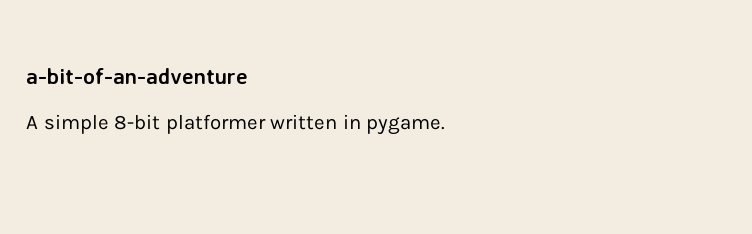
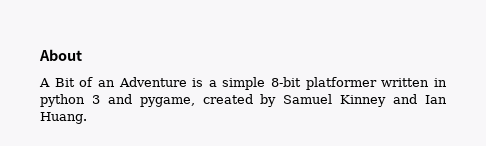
- a-bit-of-an-adventure
+ About
- A simple 8-bit platformer written in pygame.
+ A Bit of an Adventure is a simple 8-bit platformer written in python 3 and pygame, created by Samuel Kinney and Ian Huang.

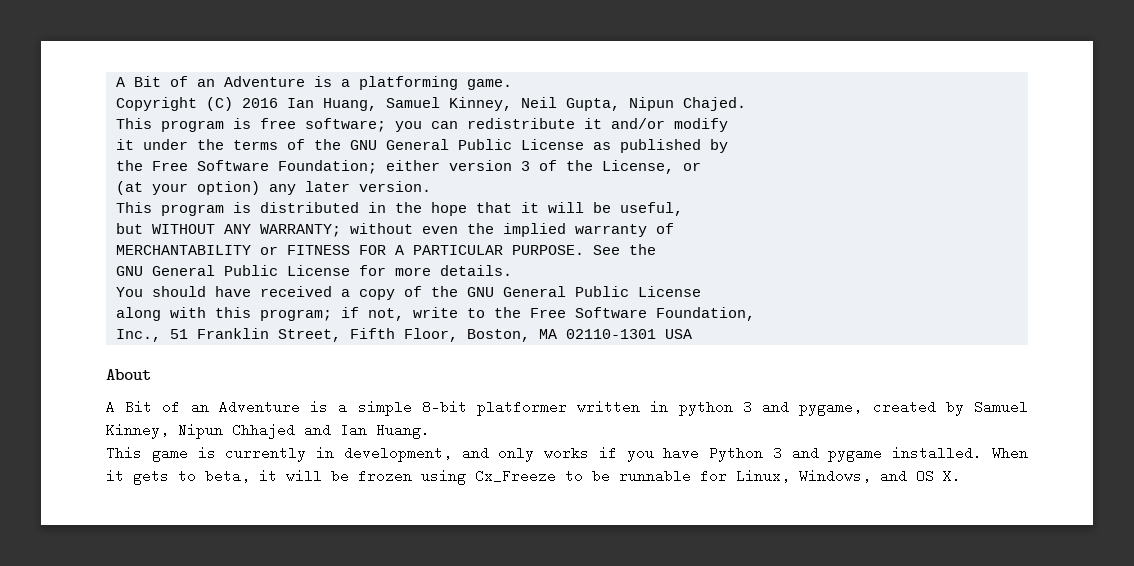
+ A Bit of an Adventure is a platforming game.
+ Copyright (C) 2016 Ian Huang, Samuel Kinney, Neil Gupta, Nipun Chajed.
+ This program is free software; you can redistribute it and/or modify
+ it under the terms of the GNU General Public License as published by
+ the Free Software Foundation; either version 3 of the License, or
+ (at your option) any later version.
+ This program is distributed in the hope that it will be useful,
+ but WITHOUT ANY WARRANTY; without even the implied warranty of
+ MERCHANTABILITY or FITNESS FOR A PARTICULAR PURPOSE. See the
+ GNU General Public License for more details.
+ You should have received a copy of the GNU General Public License
+ along with this program; if not, write to the Free Software Foundation,
+ Inc., 51 Franklin Street, Fifth Floor, Boston, MA 02110-1301 USA
- A Bit of an Adventure is a simple 8-bit platformer written in python 3 and pygame, created by Samuel Kinney and Ian Huang.
+ A Bit of an Adventure is a simple 8-bit platformer written in python 3 and pygame, created by Samuel Kinney, Nipun Chhajed and Ian Huang.
+ This game is currently in development, and only works if you have Python 3 and pygame installed. When it gets to beta, it will be frozen using Cx_Freeze to be runnable for Linux, Windows, and OS X.

